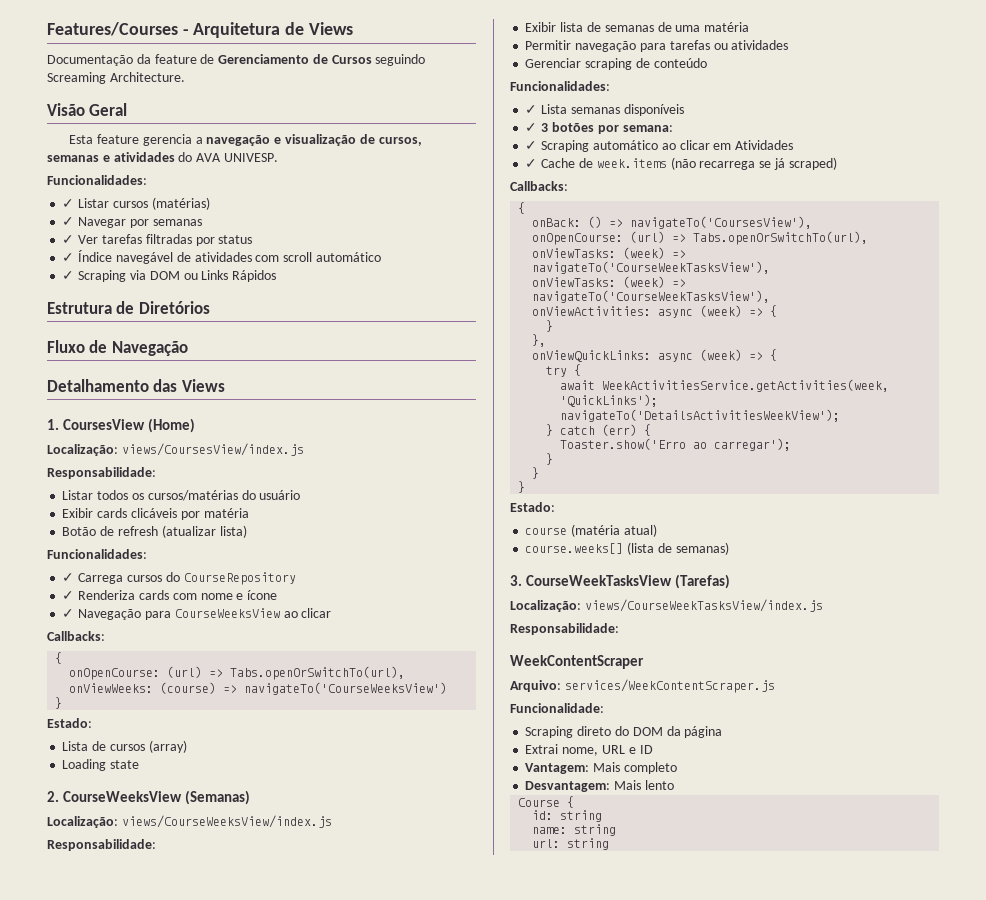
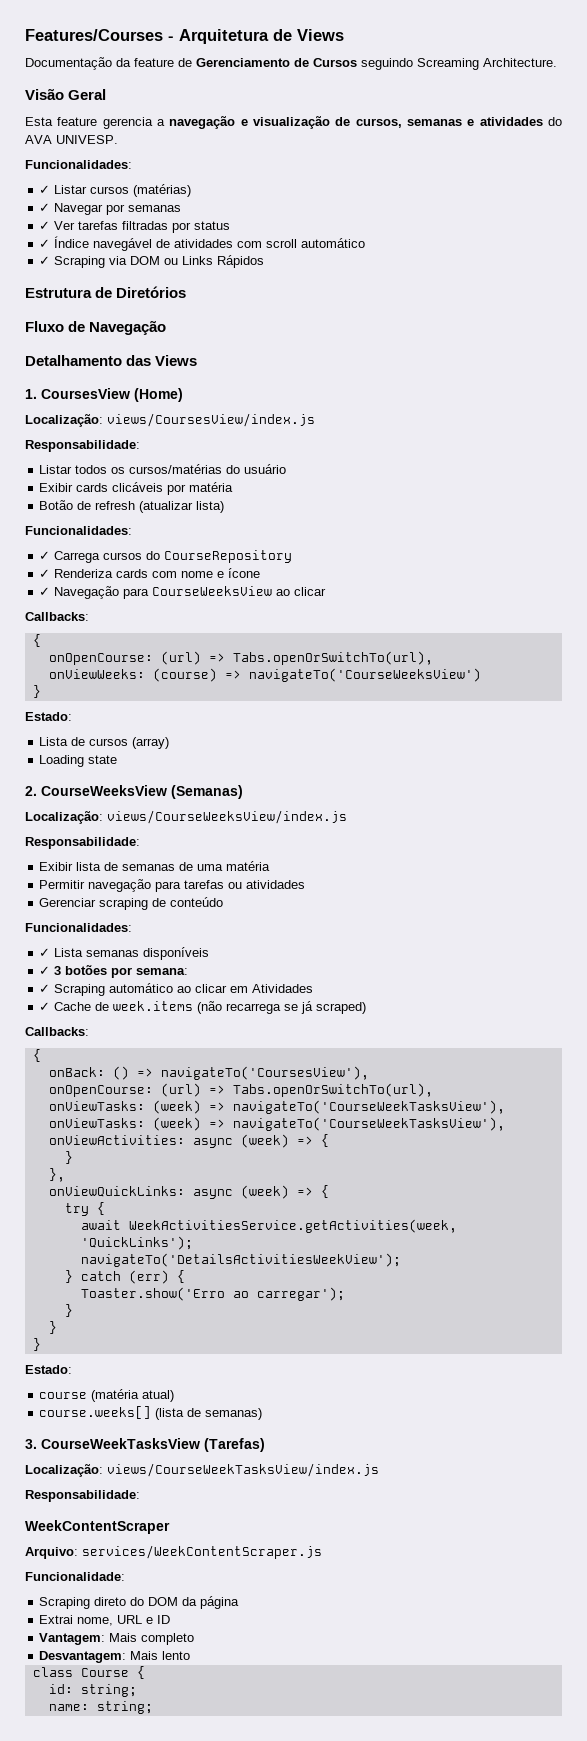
- Course {
+ class Course {
- id: string
+ id: string;
- name: string
- url: string
+ name: string;

